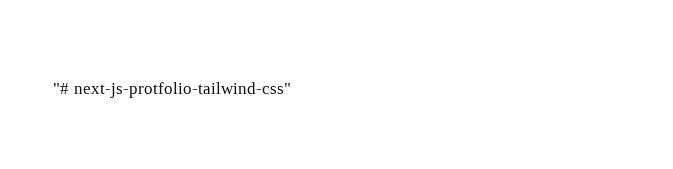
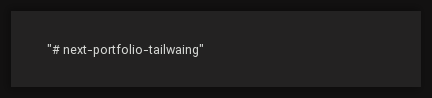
- "# next-js-protfolio-tailwind-css"
+ "# next-portfolio-tailwaing"

